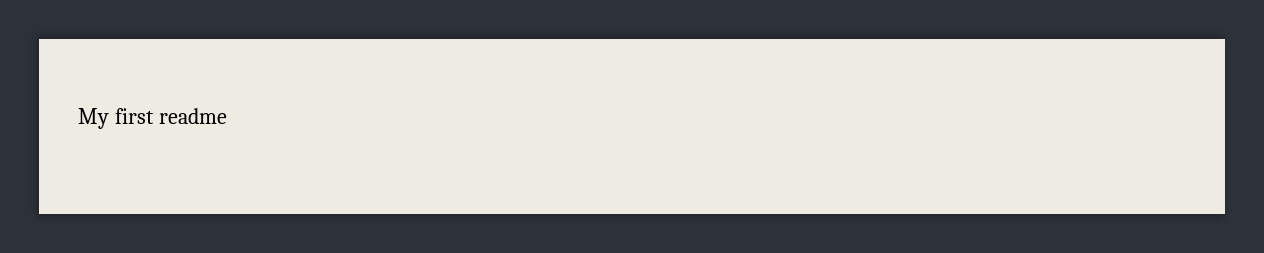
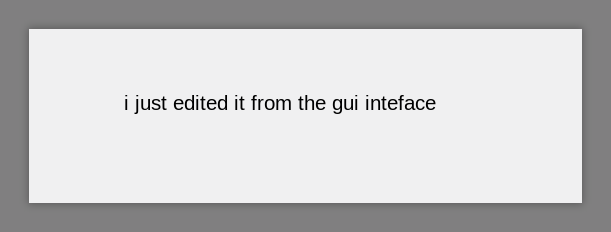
- My first readme
+ i just edited it from the gui inteface

